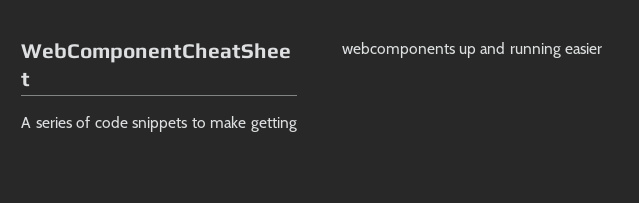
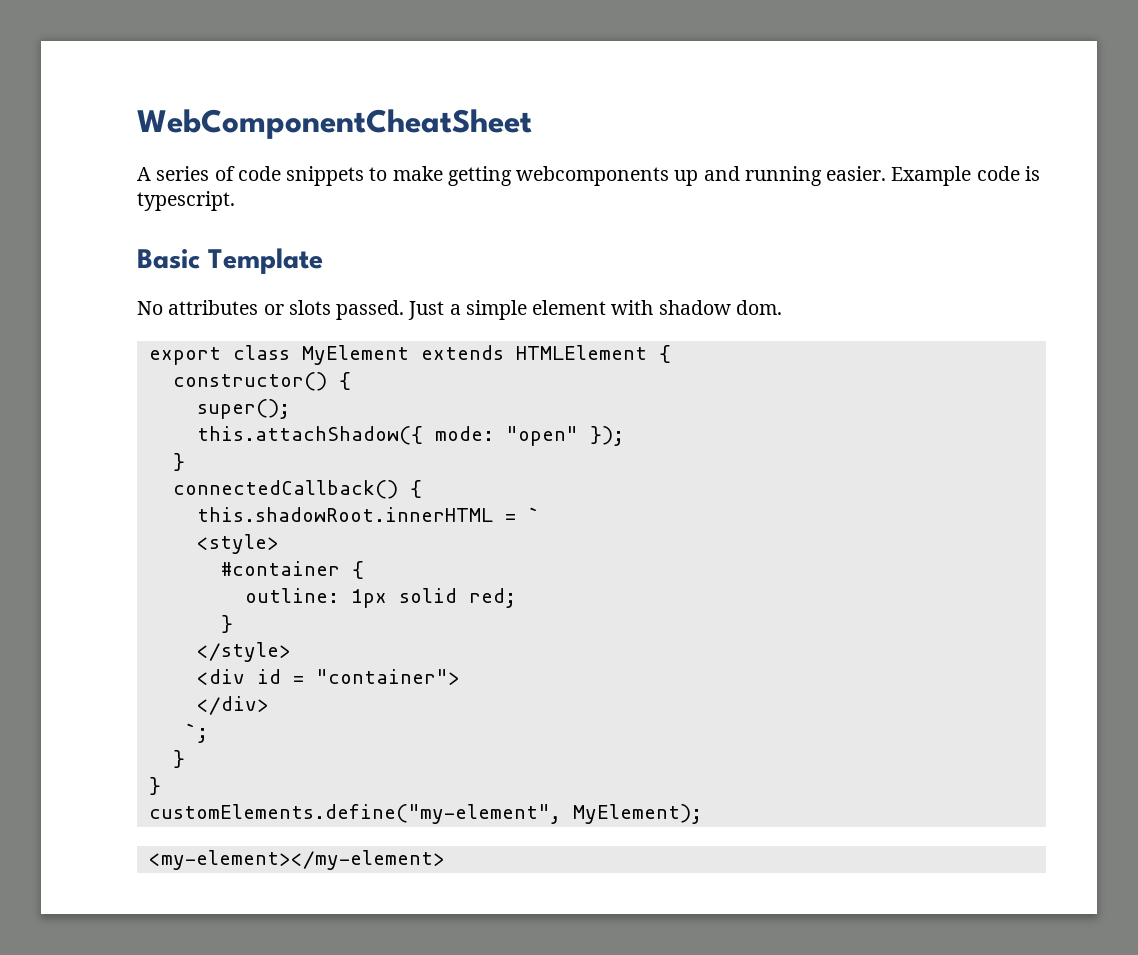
- A series of code snippets to make getting webcomponents up and running easier
+ A series of code snippets to make getting webcomponents up and running easier. Example code is typescript.
+ Basic Template
+ No attributes or slots passed. Just a simple element with shadow dom.
+ export class MyElement extends HTMLElement {
+ constructor() {
+ super();
+ this.attachShadow({ mode: "open" });
+ }
+ connectedCallback() {
+ this.shadowRoot.innerHTML = `
+ <style>
+ #container {
+ outline: 1px solid red;
+ }
+ </style>
+ <div id = "container">
+ </div>
+ `;
+ }
+ }
+ customElements.define("my-element", MyElement);
+ <my-element></my-element>

